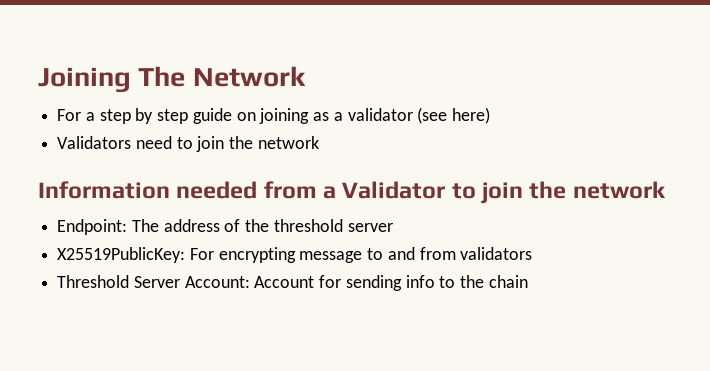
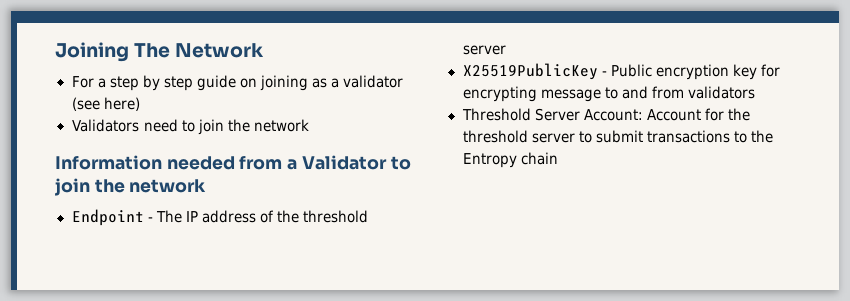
- Endpoint: The address of the threshold server
+ Endpoint - The IP address of the threshold server
- X25519PublicKey: For encrypting message to and from validators
+ X25519PublicKey - Public encryption key for encrypting message to and from validators
- Threshold Server Account: Account for sending info to the chain
+ Threshold Server Account: Account for the threshold server to submit transactions to the Entropy chain

